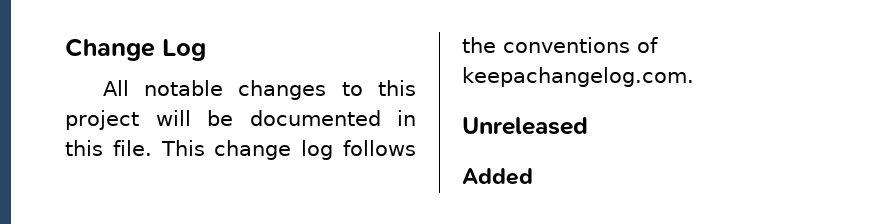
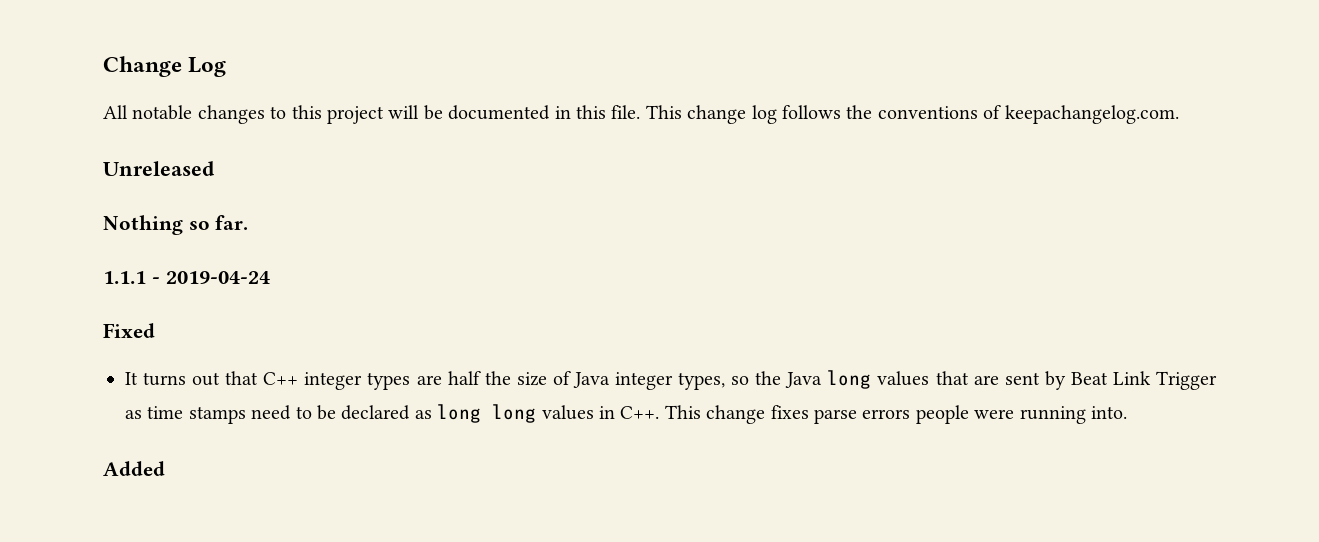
+ Nothing so far.
+ 1.1.1 - 2019-04-24
+ Fixed
+ It turns out that C++ integer types are half the size of Java integer types, so the Java long values that are sent by Beat Link Trigger as time stamps need to be declared as long long values in C++. This change fixes parse errors people were running into.

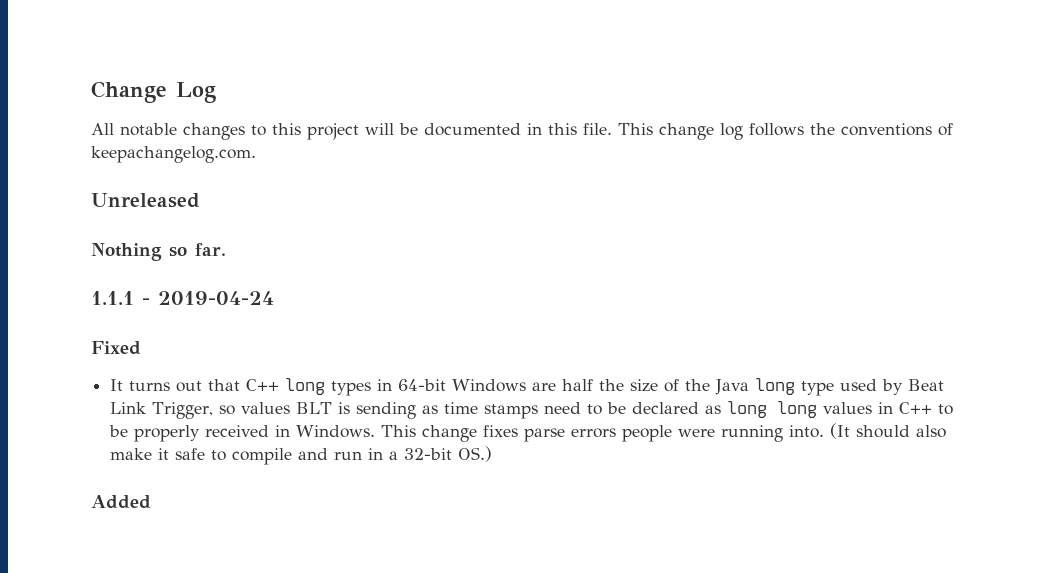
- It turns out that C++ integer types are half the size of Java integer types, so the Java long values that are sent by Beat Link Trigger as time stamps need to be declared as long long values in C++. This change fixes parse errors people were running into.
+ It turns out that C++ long types in 64-bit Windows are half the size of the Java long type used by Beat Link Trigger, so values BLT is sending as time stamps need to be declared as long long values in C++ to be properly received in Windows. This change fixes parse errors people were running into. (It should also make it safe to compile and run in a 32-bit OS.)

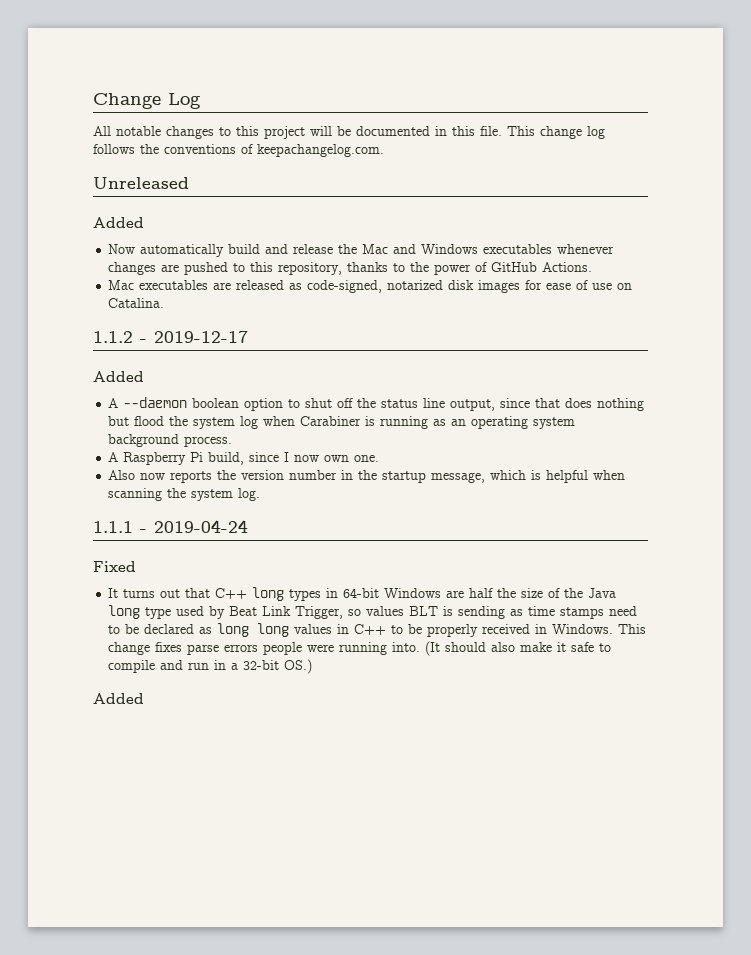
  Unreleased
- Nothing so far.
+ Added
+ Now automatically build and release the Mac and Windows executables whenever changes are pushed to this repository, thanks to the power of GitHub Actions.
+ Mac executables are released as code-signed, notarized disk images for ease of use on Catalina.
+ 1.1.2 - 2019-12-17
+ Added
+ A --daemon boolean option to shut off the status line output, since that does nothing but flood the system log when Carabiner is running as an operating system background process.
+ A Raspberry Pi build, since I now own one.
+ Also now reports the version number in the startup message, which is helpful when scanning the system log.

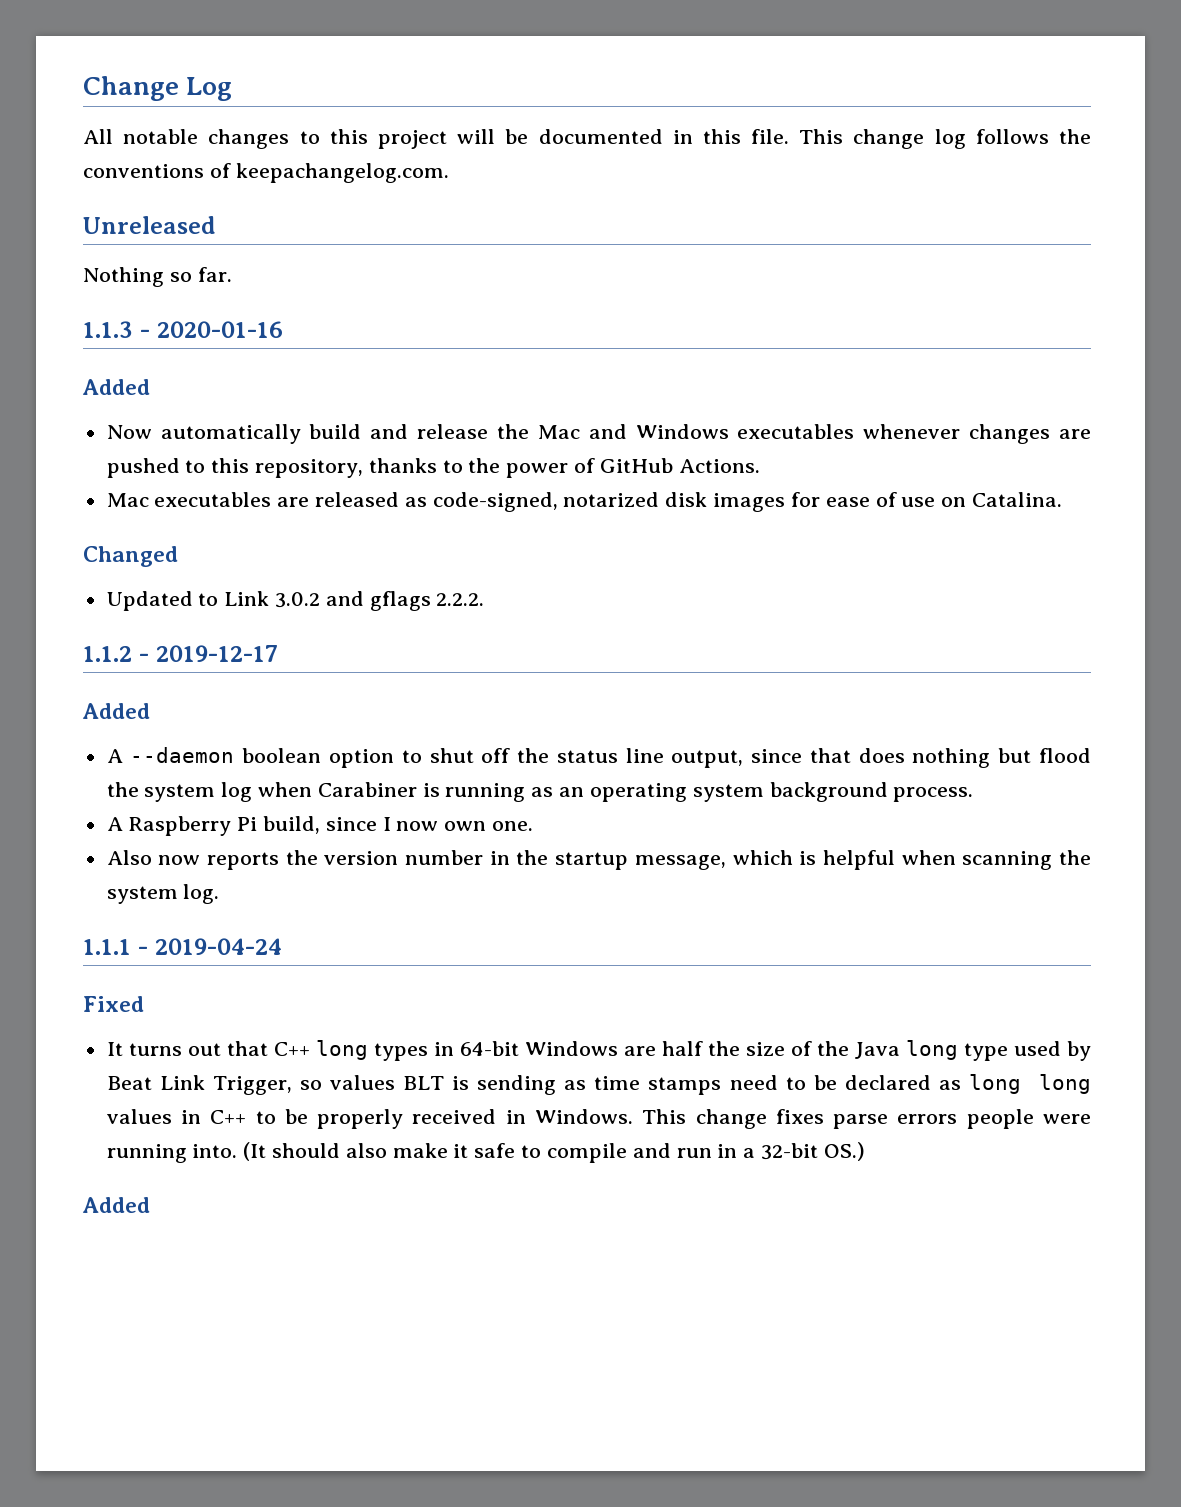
+ Nothing so far.
+ 1.1.3 - 2020-01-16
+ Changed
+ Updated to Link 3.0.2 and gflags 2.2.2.

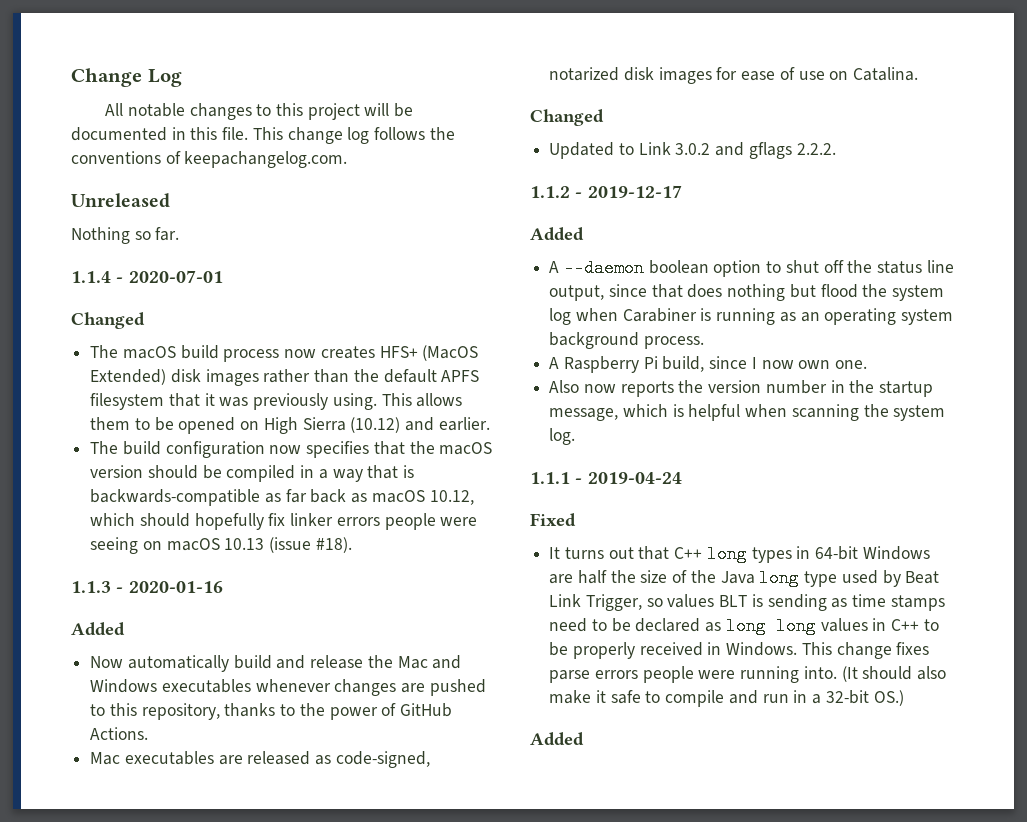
+ 1.1.4 - 2020-07-01
+ Changed
+ The macOS build process now creates HFS+ (MacOS Extended) disk images rather than the default APFS filesystem that it was previously using. This allows them to be opened on High Sierra (10.12) and earlier.
+ The build configuration now specifies that the macOS version should be compiled in a way that is backwards-compatible as far back as macOS 10.12, which should hopefully fix linker errors people were seeing on macOS 10.13 (issue #18).

